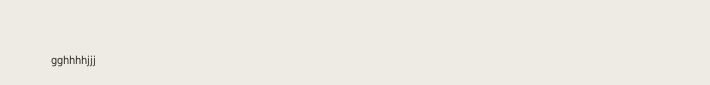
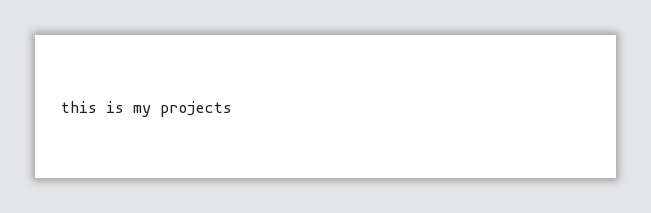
- gghhhhjjj
+ this is my projects

